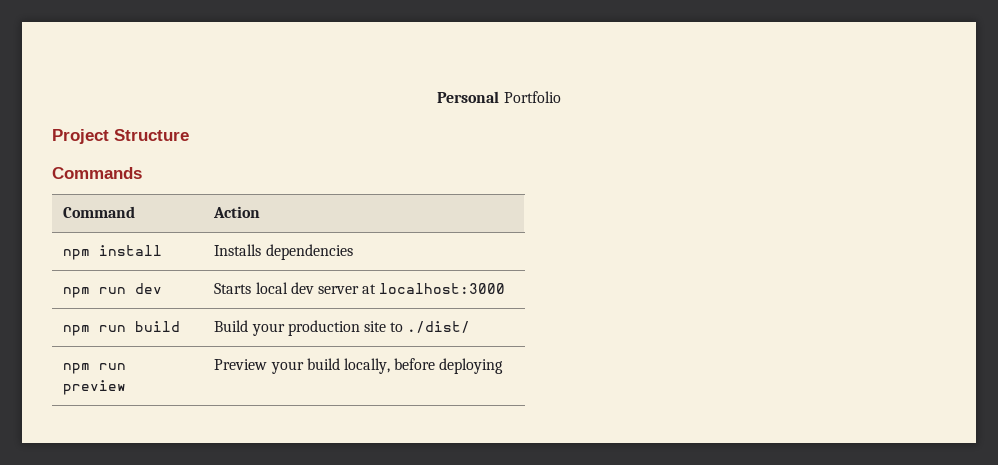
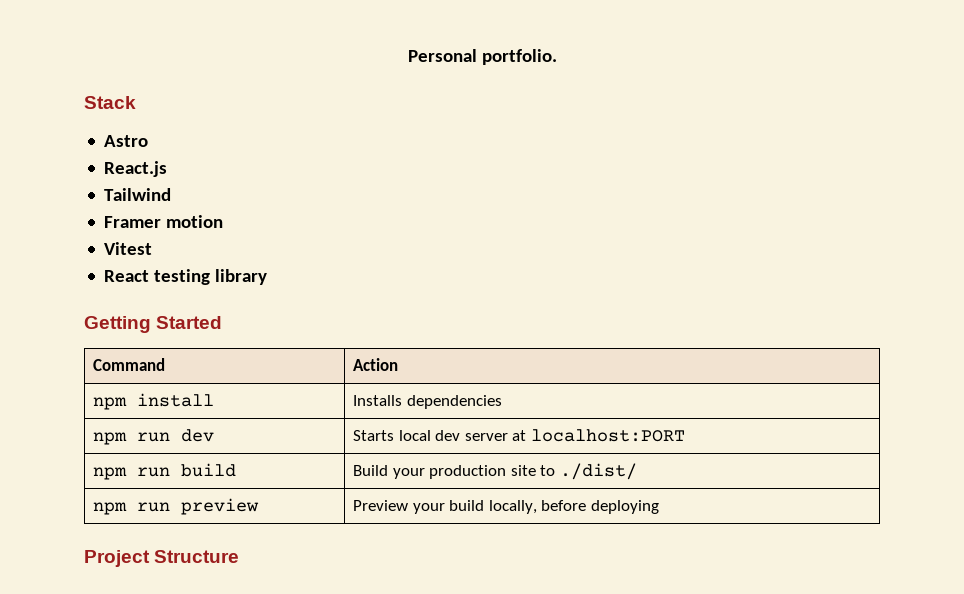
- Personal Portfolio
- Project Structure
- Commands
+ Personal portfolio.
+ Stack
+ Astro
+ React.js
+ Tailwind
+ Framer motion
+ Vitest
+ React testing library
+ Getting Started
- npm run dev | Starts local dev server at localhost:3000
+ npm run dev | Starts local dev server at localhost:PORT
+ Project Structure

